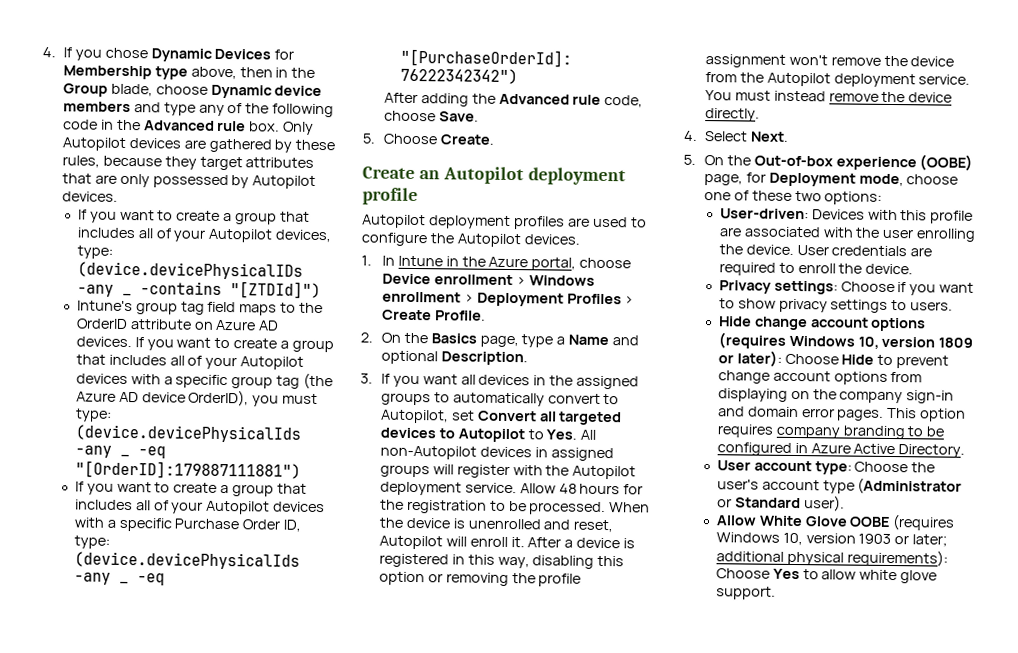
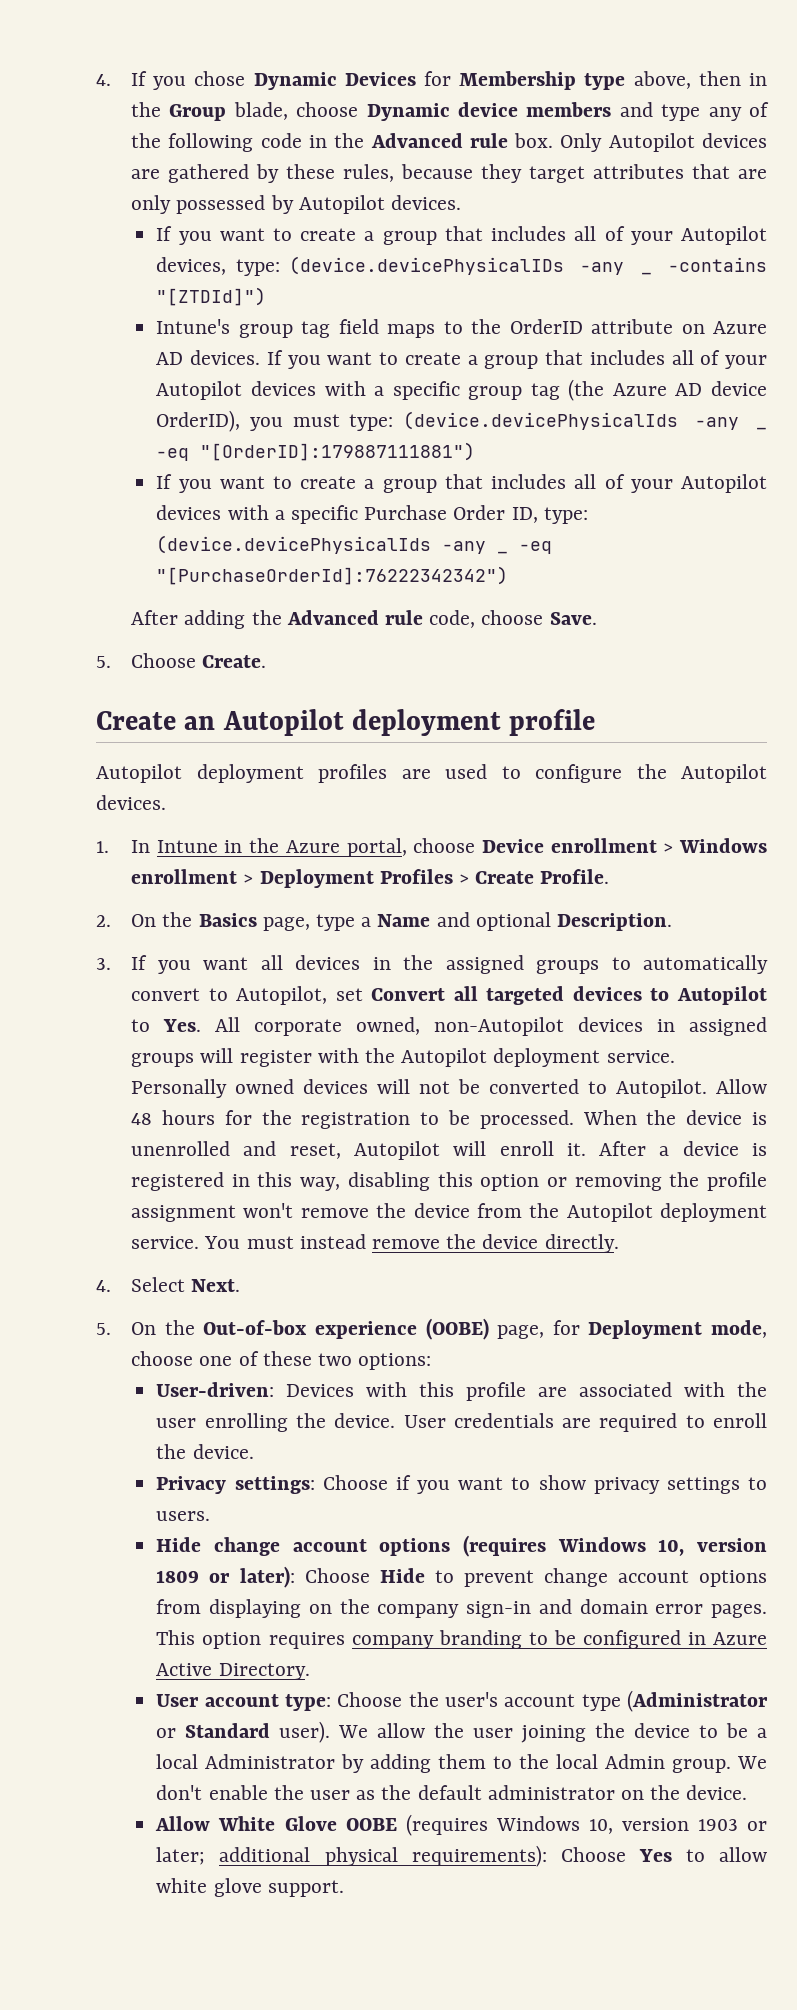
- 3. If you want all devices in the assigned groups to automatically convert to Autopilot, set Convert all targeted devices to Autopilot to Yes. All non-Autopilot devices in assigned groups will register with the Autopilot deployment service.
+ 3. If you want all devices in the assigned groups to automatically convert to Autopilot, set Convert all targeted devices to Autopilot to Yes. All corporate owned, non-Autopilot devices in assigned groups will register with the Autopilot deployment service.
+ Personally owned devices will not be converted to Autopilot.
+ We allow the user joining the device to be a local Administrator by adding them to the local Admin group. We don't enable the user as the default administrator on the device.

